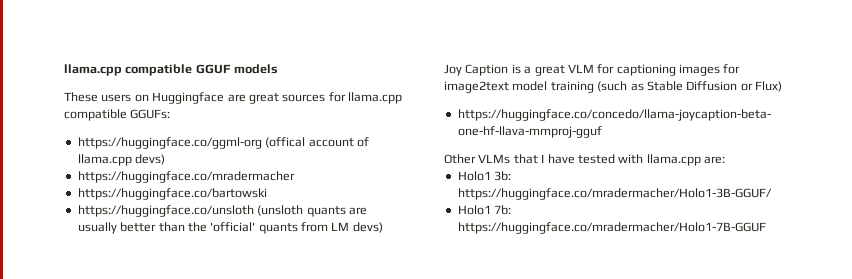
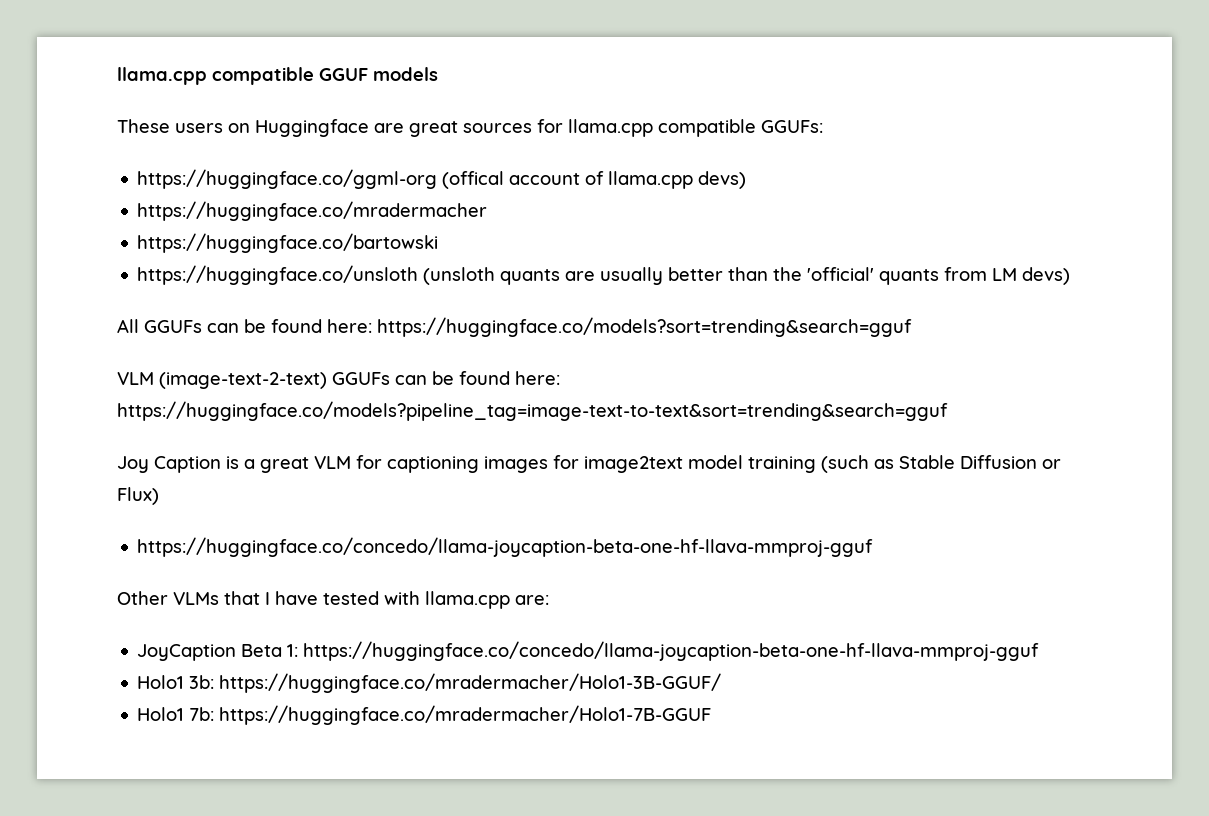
+ All GGUFs can be found here: https://huggingface.co/models?sort=trending&search=gguf
+ VLM (image-text-2-text) GGUFs can be found here: https://huggingface.co/models?pipeline_tag=image-text-to-text&sort=trending&search=gguf
+ JoyCaption Beta 1: https://huggingface.co/concedo/llama-joycaption-beta-one-hf-llava-mmproj-gguf

